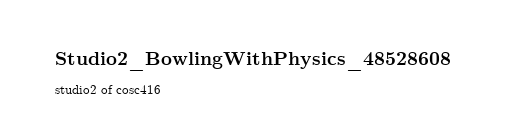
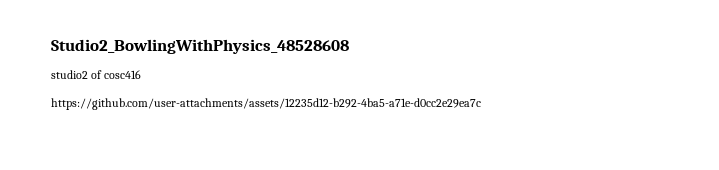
+ https://github.com/user-attachments/assets/12235d12-b292-4ba5-a71e-d0cc2e29ea7c

